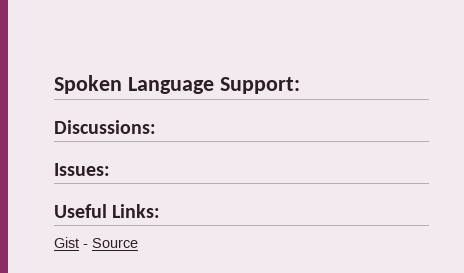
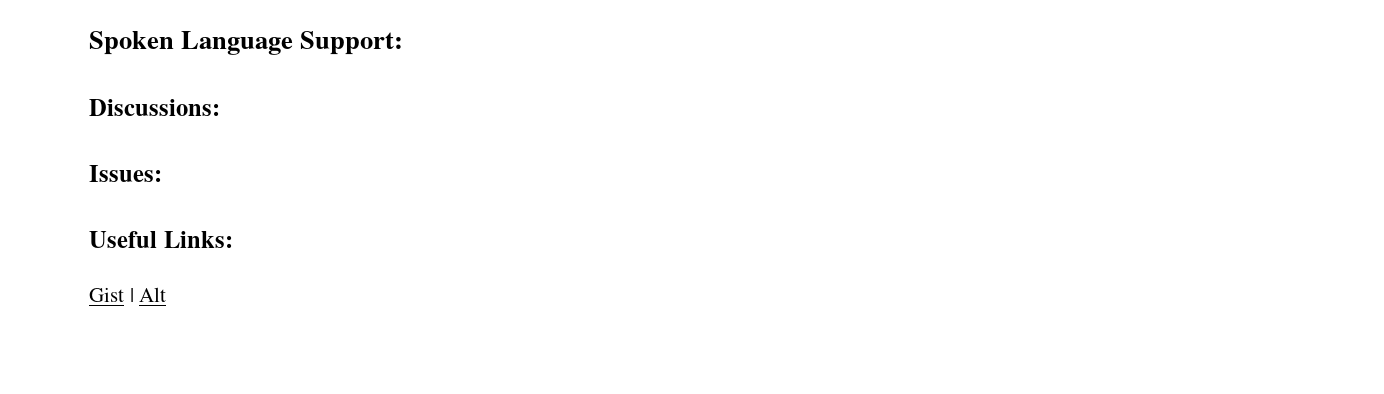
- Gist - Source
+ Gist | Alt

